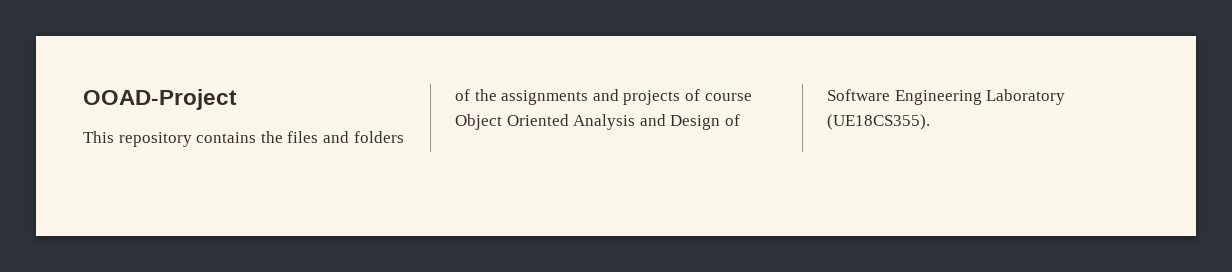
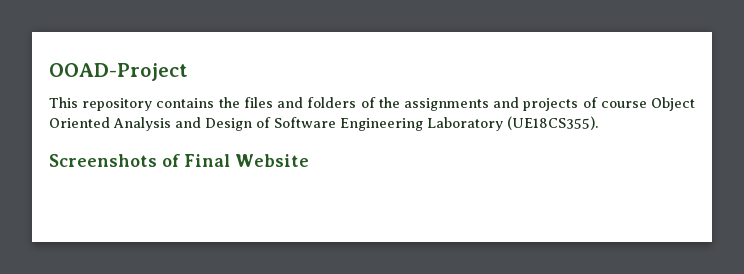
+ Screenshots of Final Website

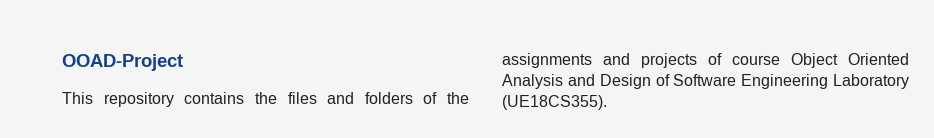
- Screenshots of Final Website

